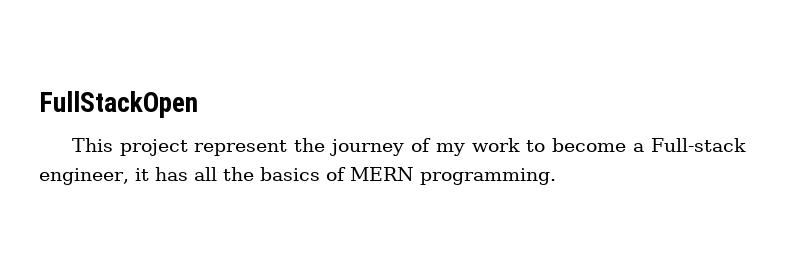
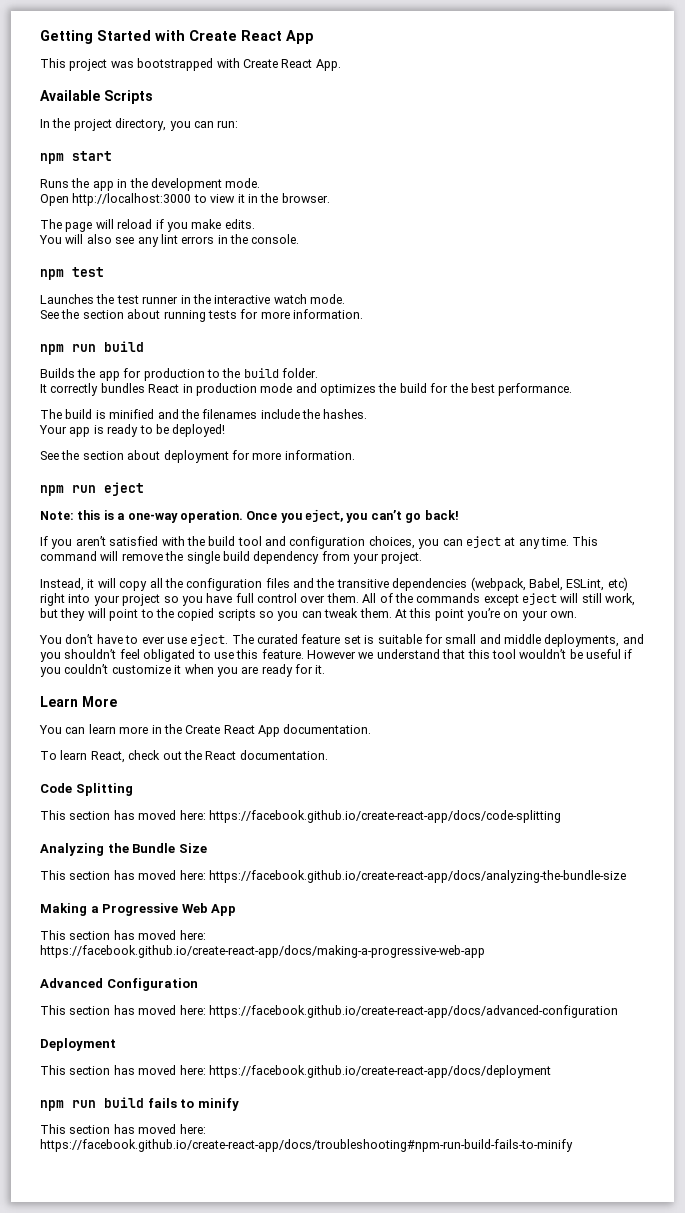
- FullStackOpen
- This project represent the journey of my work to become a Full-stack engineer, it has all the basics of MERN programming.
+ Getting Started with Create React App
+ This project was bootstrapped with Create React App.
+ Available Scripts
+ In the project directory, you can run:
+ npm start
+ Runs the app in the development mode.
+ Open http://localhost:3000 to view it in the browser.
+ The page will reload if you make edits.
+ You will also see any lint errors in the console.
+ npm test
+ Launches the test runner in the interactive watch mode.
+ See the section about running tests for more information.
+ npm run build
+ Builds the app for production to the build folder.
+ It correctly bundles React in production mode and optimizes the build for the best performance.
+ The build is minified and the filenames include the hashes.
+ Your app is ready to be deployed!
+ See the section about deployment for more information.
+ npm run eject
+ Note: this is a one-way operation. Once you eject, you can’t go back!
+ If you aren’t satisfied with the build tool and configuration choices, you can eject at any time. This command will remove the single build dependency from your project.
+ Instead, it will copy all the configuration files and the transitive dependencies (webpack, Babel, ESLint, etc) right into your project so you have full control over them. All of the commands except eject will still work, but they will point to the copied scripts so you can tweak them. At this point you’re on your own.
+ You don’t have to ever use eject. The curated feature set is suitable for small and middle deployments, and you shouldn’t feel obligated to use this feature. However we understand that this tool wouldn’t be useful if you couldn’t customize it when you are ready for it.
+ Learn More
+ You can learn more in the Create React App documentation.
+ To learn React, check out the React documentation.
+ Code Splitting
+ This section has moved here: https://facebook.github.io/create-react-app/docs/code-splitting
+ Analyzing the Bundle Size
+ This section has moved here: https://facebook.github.io/create-react-app/docs/analyzing-the-bundle-size
+ Making a Progressive Web App
+ This section has moved here: https://facebook.github.io/create-react-app/docs/making-a-progressive-web-app
+ Advanced Configuration
+ This section has moved here: https://facebook.github.io/create-react-app/docs/advanced-configuration
+ Deployment
+ This section has moved here: https://facebook.github.io/create-react-app/docs/deployment
+ npm run build fails to minify
+ This section has moved here: https://facebook.github.io/create-react-app/docs/troubleshooting#npm-run-build-fails-to-minify

